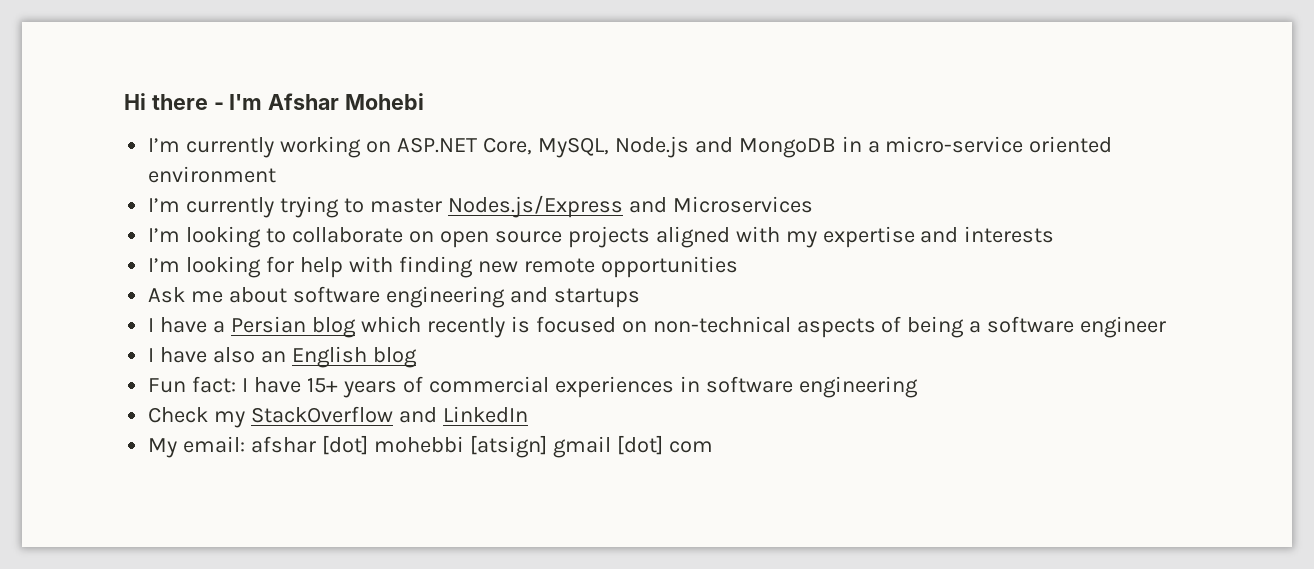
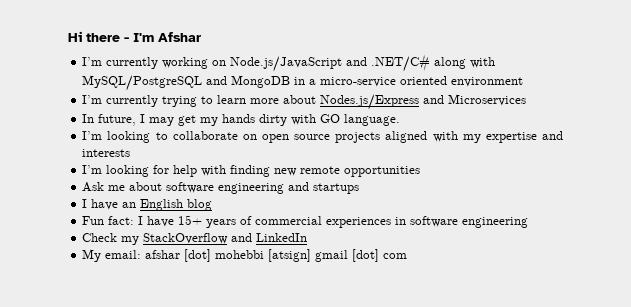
- Hi there - I'm Afshar Mohebi
+ Hi there - I'm Afshar
- I’m currently working on ASP.NET Core, MySQL, Node.js and MongoDB in a micro-service oriented environment
+ I’m currently working on Node.js/JavaScript and .NET/C# along with MySQL/PostgreSQL and MongoDB in a micro-service oriented environment
- I’m currently trying to master Nodes.js/Express and Microservices
+ I’m currently trying to learn more about Nodes.js/Express and Microservices
+ In future, I may get my hands dirty with GO language.
- I have a Persian blog which recently is focused on non-technical aspects of being a software engineer
- I have also an English blog
+ I have an English blog

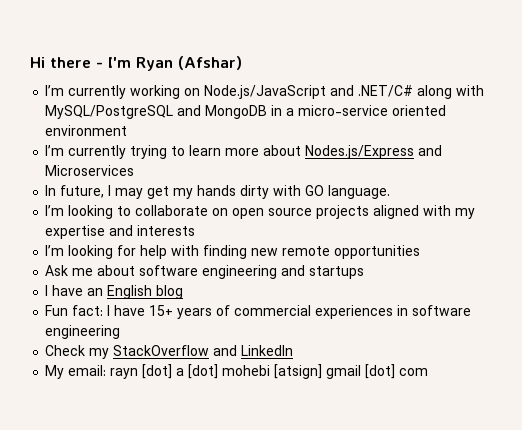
- Hi there - I'm Afshar
+ Hi there - I'm Ryan (Afshar)
- My email: afshar [dot] mohebbi [atsign] gmail [dot] com
+ My email: rayn [dot] a [dot] mohebi [atsign] gmail [dot] com

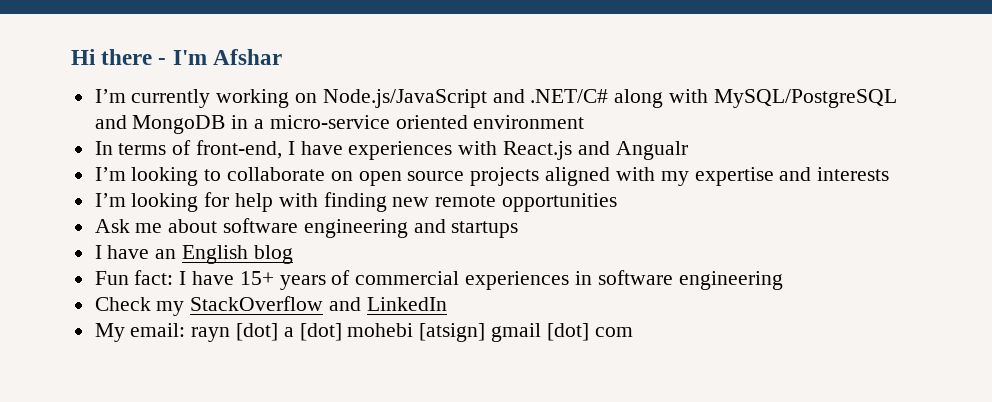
- Hi there - I'm Ryan (Afshar)
+ Hi there - I'm Afshar
- I’m currently trying to learn more about Nodes.js/Express and Microservices
- In future, I may get my hands dirty with GO language.
+ In terms of front-end, I have experiences with React.js and Angualr

